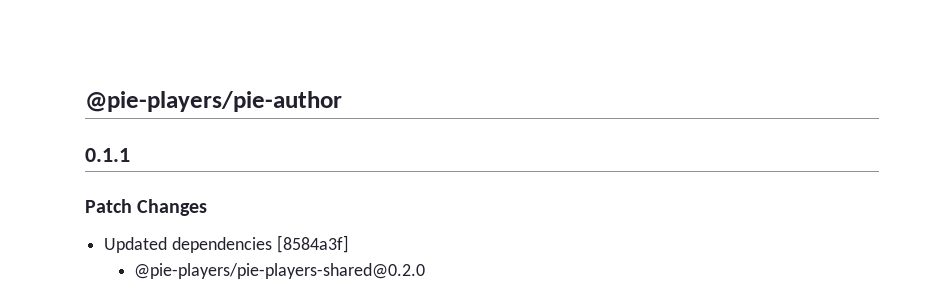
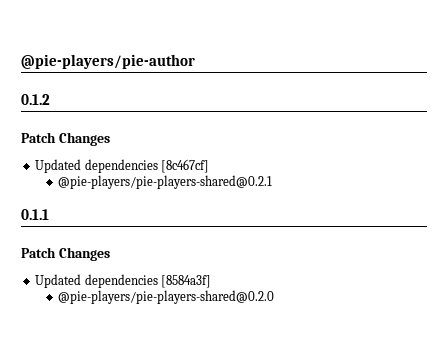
+ 0.1.2
+ Patch Changes
+ Updated dependencies [8c467cf]
+ @pie-players/pie-players-shared@0.2.1

